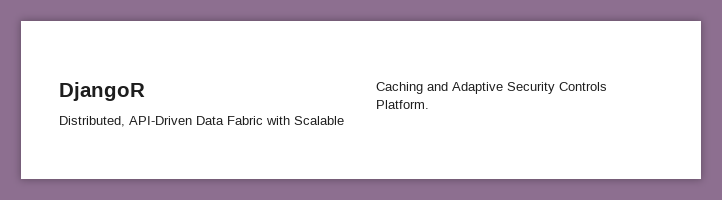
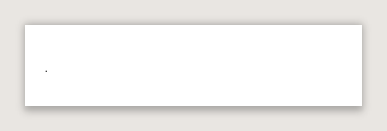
- DjangoR
- Distributed, API-Driven Data Fabric with Scalable Caching and Adaptive Security Controls Platform.
+ .

